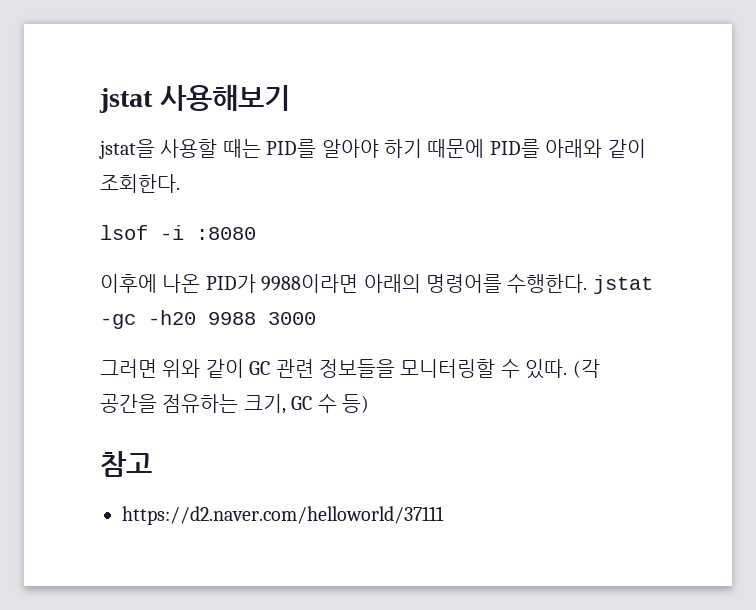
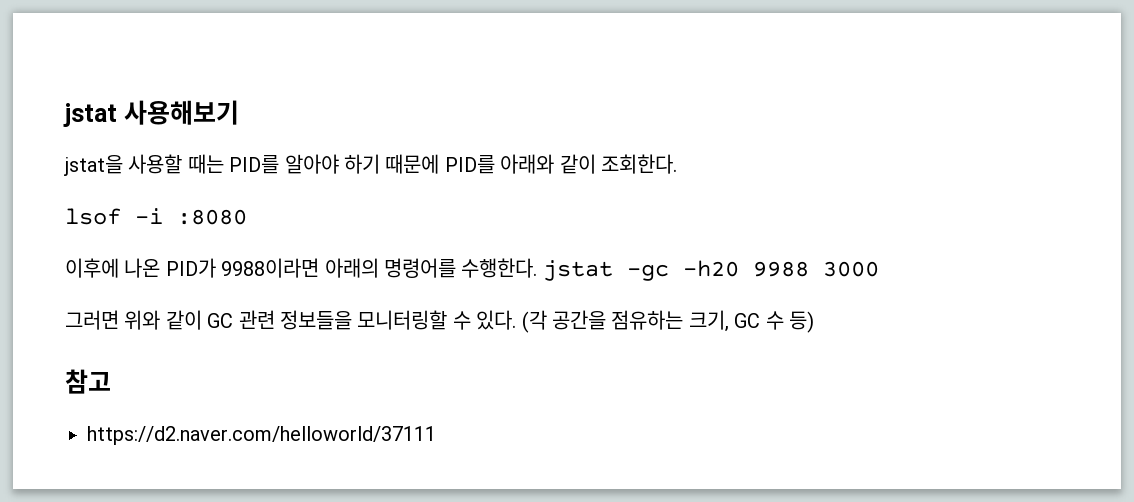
- 그러면 위와 같이 GC 관련 정보들을 모니터링할 수 있따.
+ 그러면 위와 같이 GC 관련 정보들을 모니터링할 수 있다.

